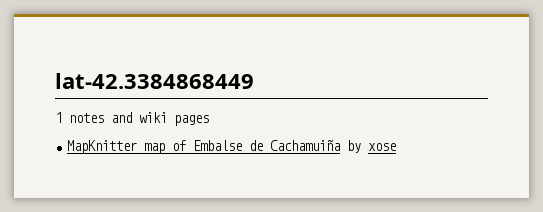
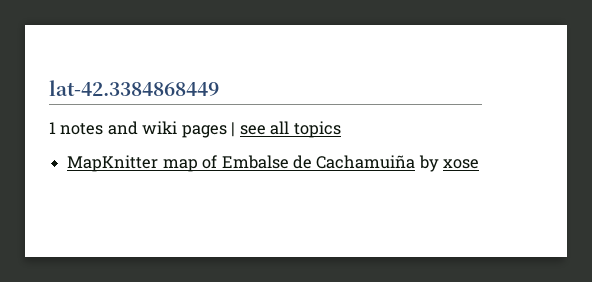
- 1 notes and wiki pages
+ 1 notes and wiki pages | see all topics

